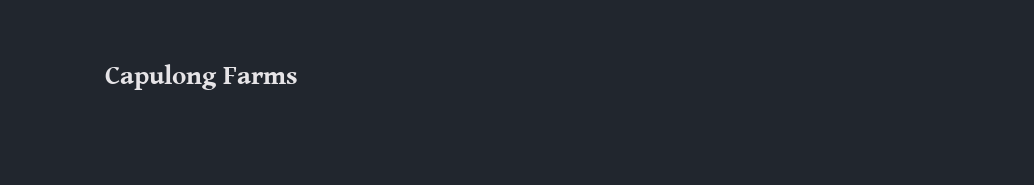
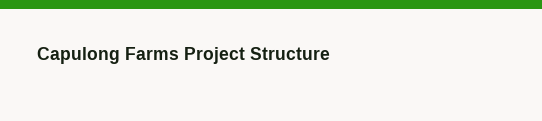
- Capulong Farms
+ Capulong Farms Project Structure

